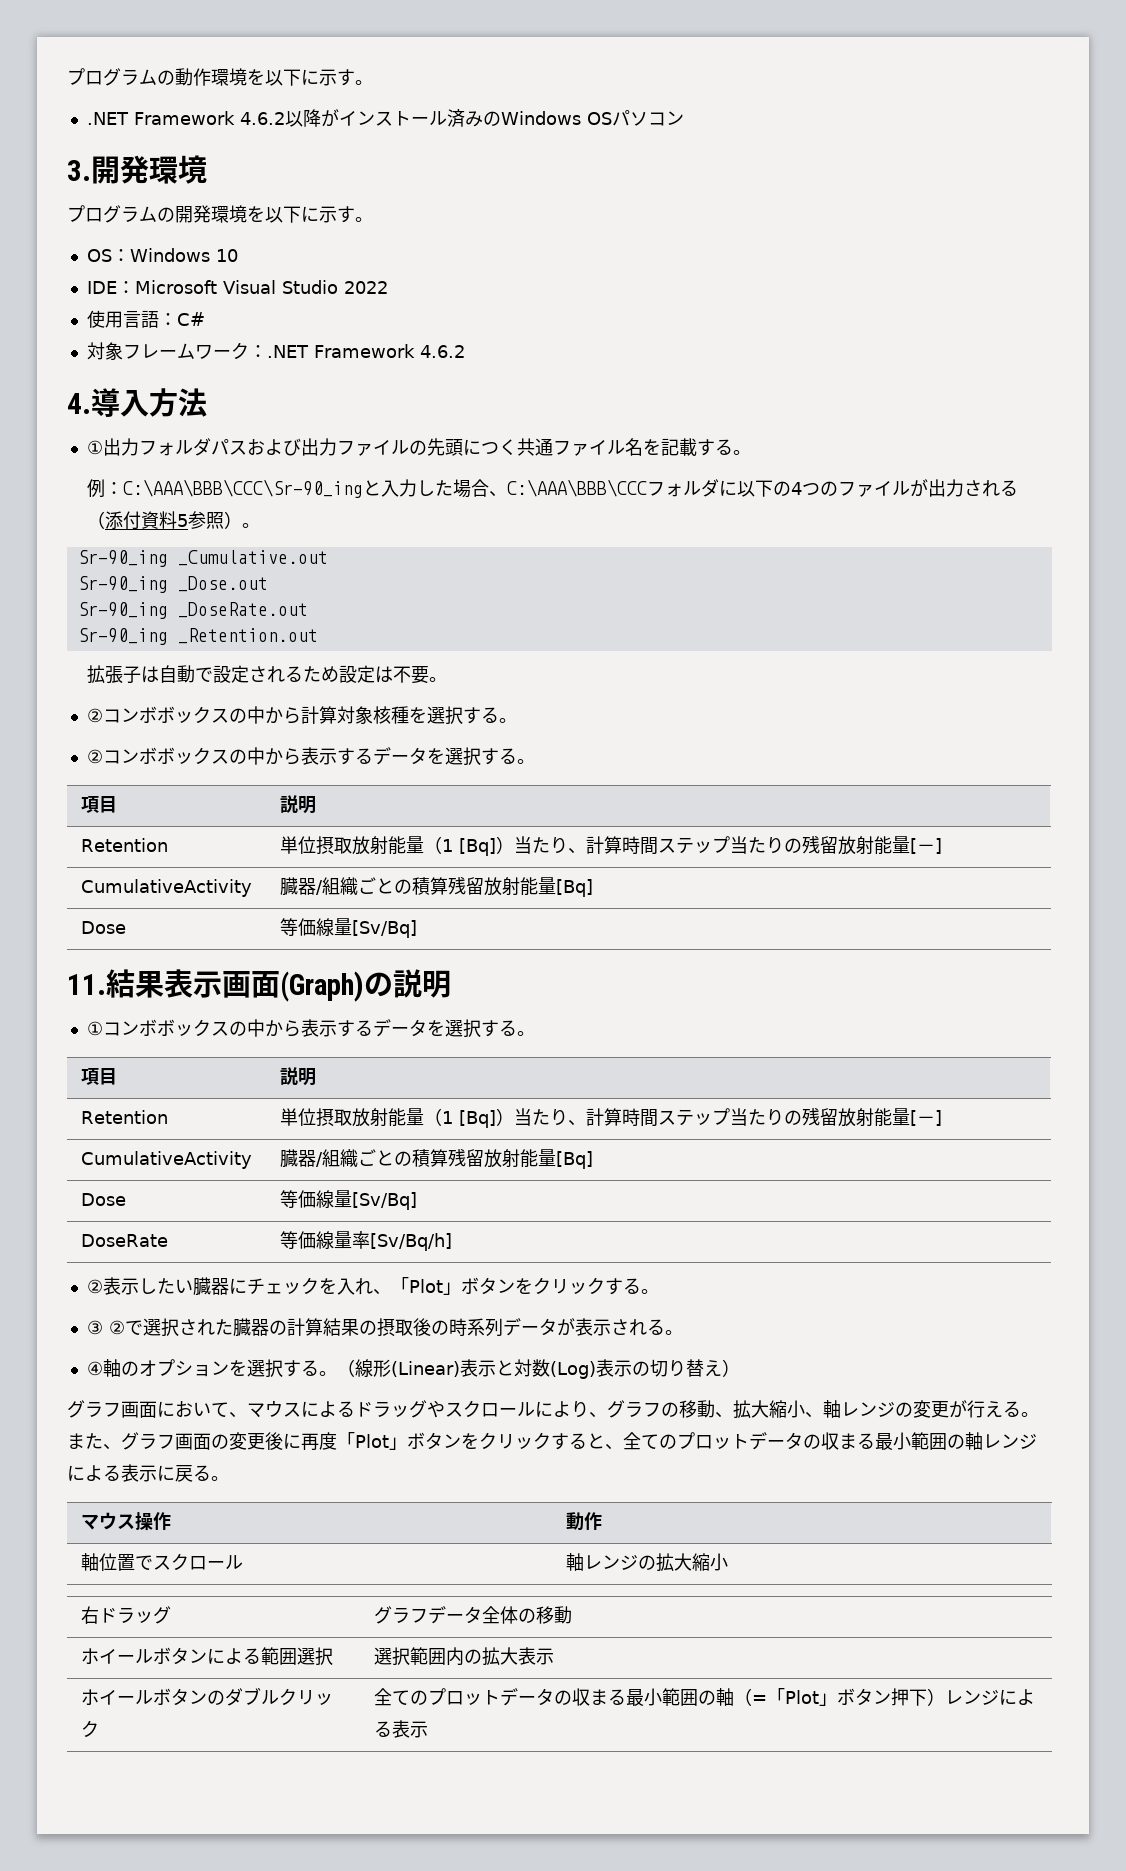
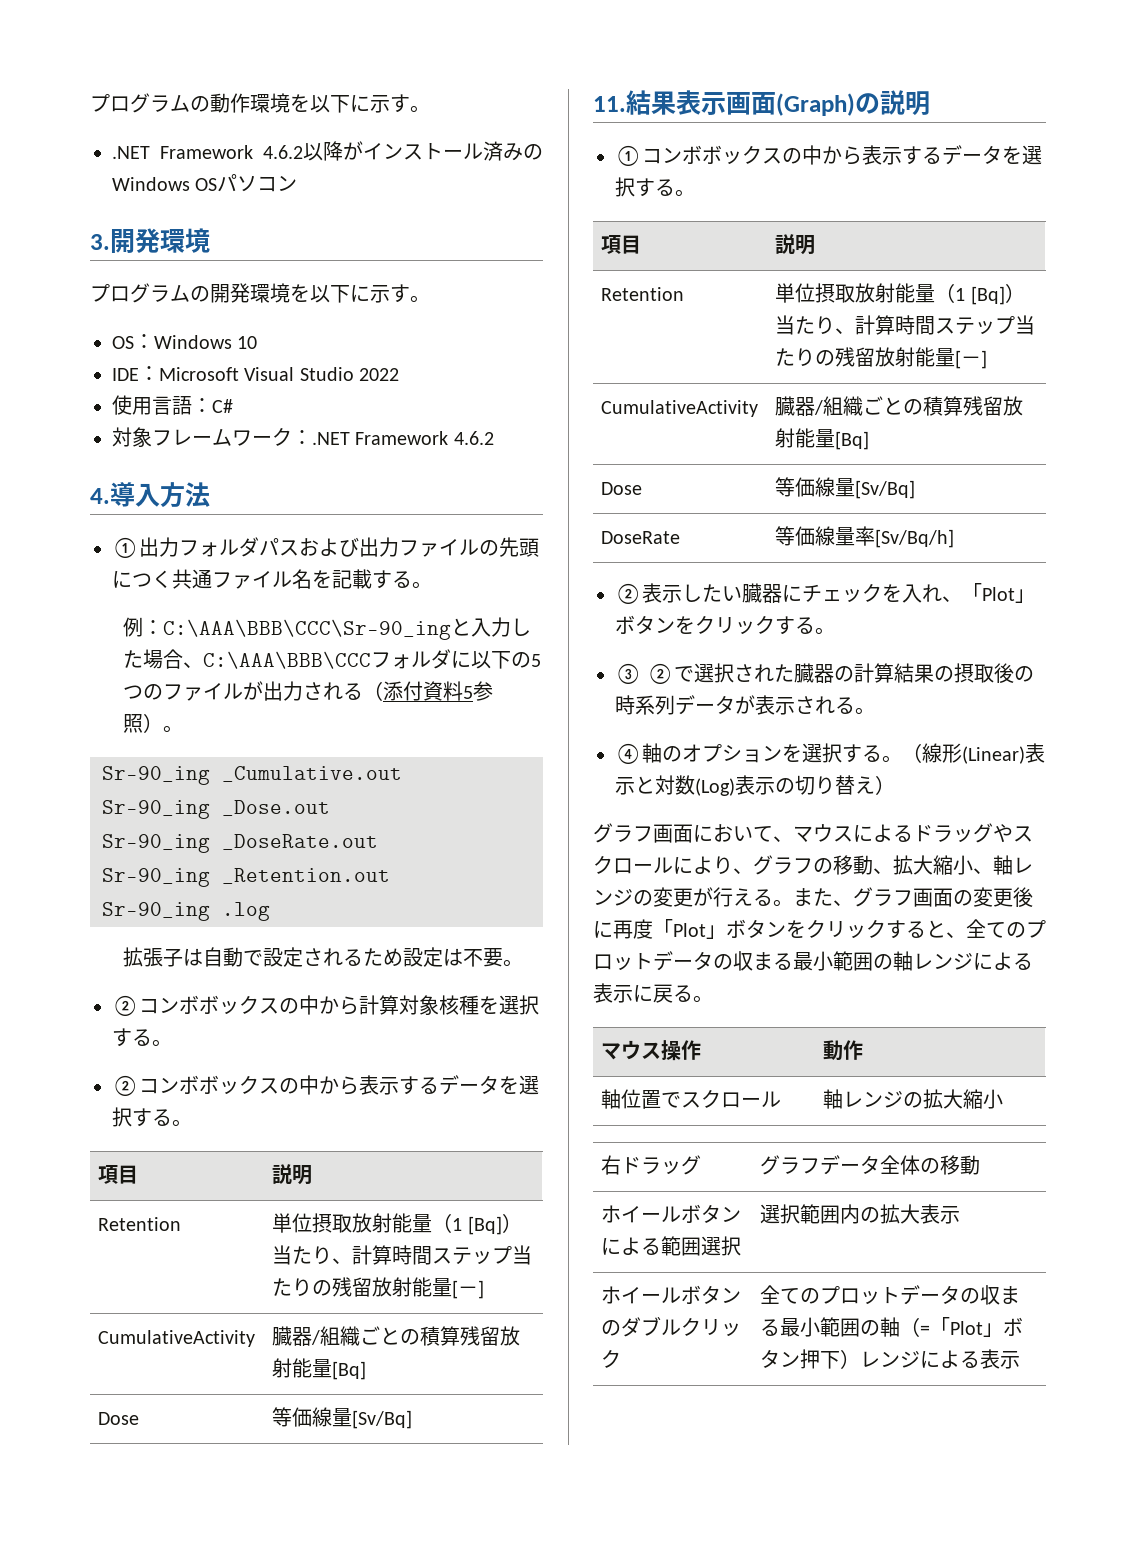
- 例：C:\AAA\BBB\CCC\Sr-90_ingと入力した場合、C:\AAA\BBB\CCCフォルダに以下の4つのファイルが出力される（添付資料5参照）。
+ 例：C:\AAA\BBB\CCC\Sr-90_ingと入力した場合、C:\AAA\BBB\CCCフォルダに以下の5つのファイルが出力される（添付資料5参照）。
+ Sr-90_ing .log

